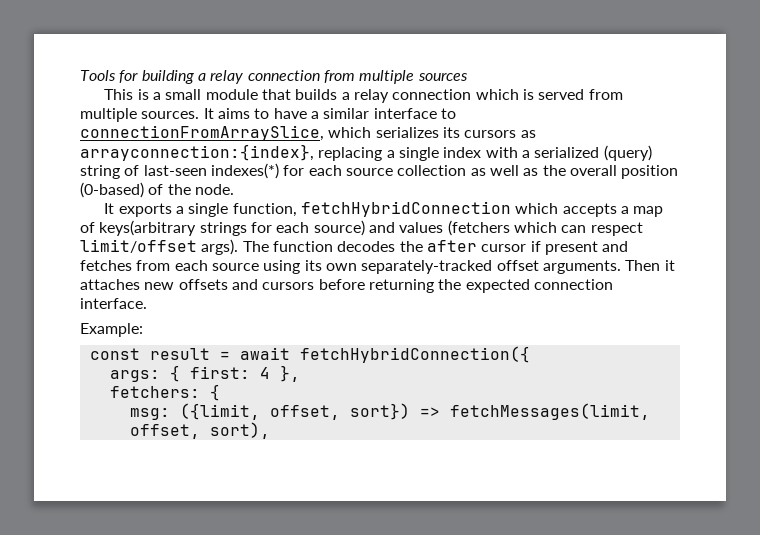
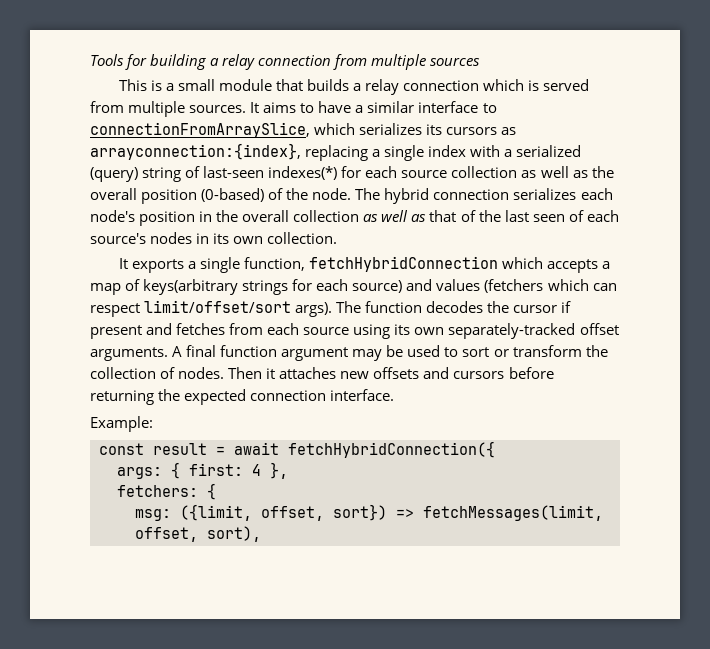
+ The hybrid connection serializes each node's position in the overall collection as well as that of the last seen of each source's nodes in its own collection.
- It exports a single function, fetchHybridConnection which accepts a map of keys(arbitrary strings for each source) and values (fetchers which can respect limit/offset args).
+ It exports a single function, fetchHybridConnection which accepts a map of keys(arbitrary strings for each source) and values (fetchers which can respect limit/offset/sort args).
- The function decodes the after cursor if present and fetches from each source using its own separately-tracked offset arguments.
+ The function decodes the cursor if present and fetches from each source using its own separately-tracked offset arguments.
+ A final function argument may be used to sort or transform the collection of nodes.

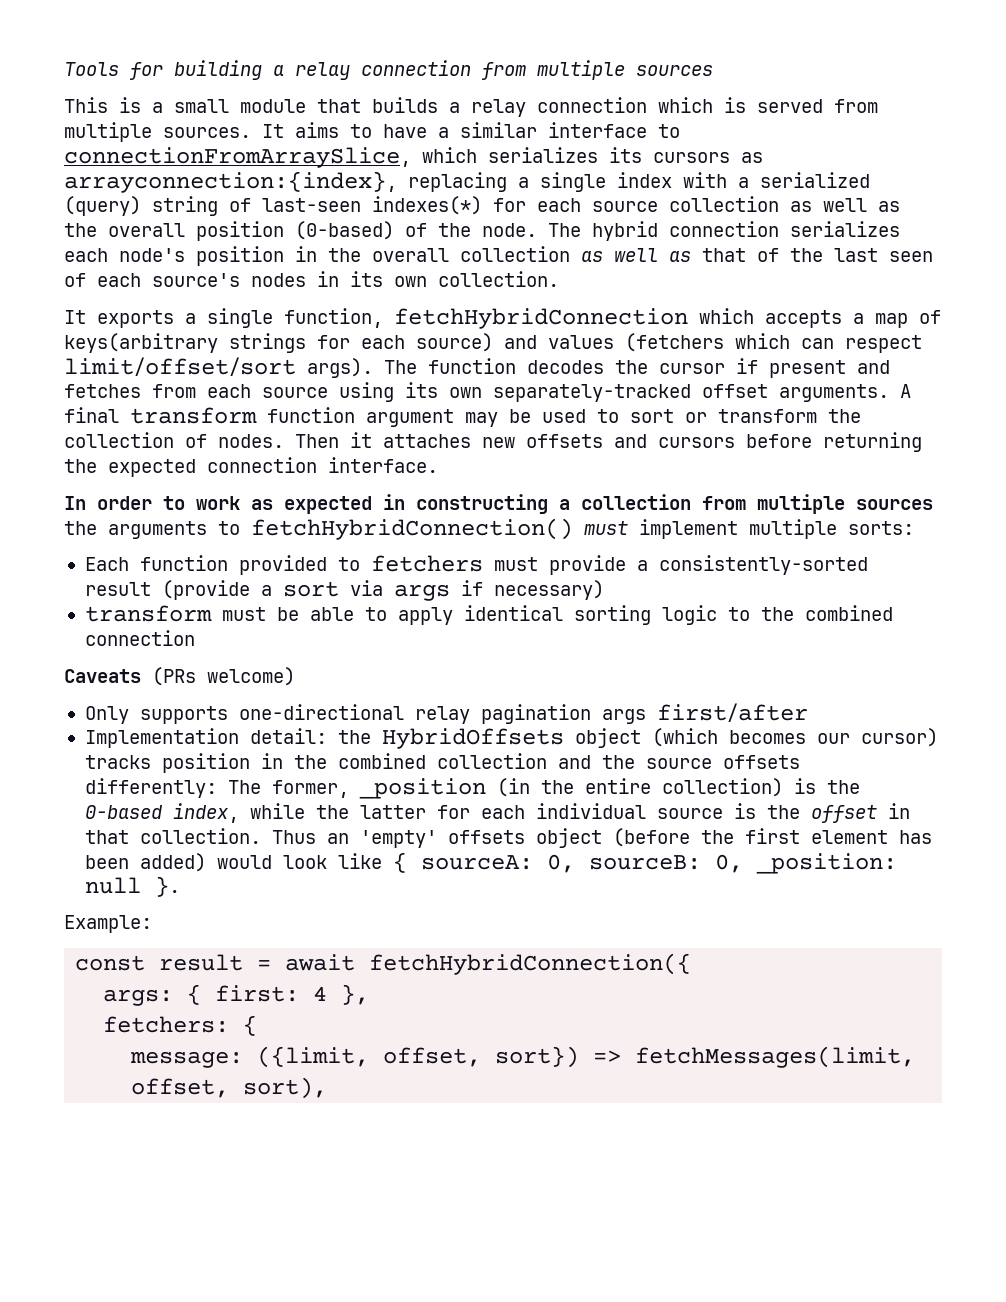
- A final function argument may be used to sort or transform the collection of nodes.
+ A final transform function argument may be used to sort or transform the collection of nodes.
+ In order to work as expected in constructing a collection from multiple sources the arguments to fetchHybridConnection() must implement multiple sorts:
+ Each function provided to fetchers must provide a consistently-sorted result (provide a sort via args if necessary)
+ transform must be able to apply identical sorting logic to the combined connection
+ Caveats (PRs welcome)
+ Only supports one-directional relay pagination args first/after
+ Implementation detail: the HybridOffsets object (which becomes our cursor) tracks position in the combined collection and the source offsets differently: The former, _position (in the entire collection) is the 0-based index, while the latter for each individual source is the offset in that collection. Thus an 'empty' offsets object (before the first element has been added) would look like { sourceA: 0, sourceB: 0, _position: null }.
- msg: ({limit, offset, sort}) => fetchMessages(limit, offset, sort),
+ message: ({limit, offset, sort}) => fetchMessages(limit, offset, sort),

